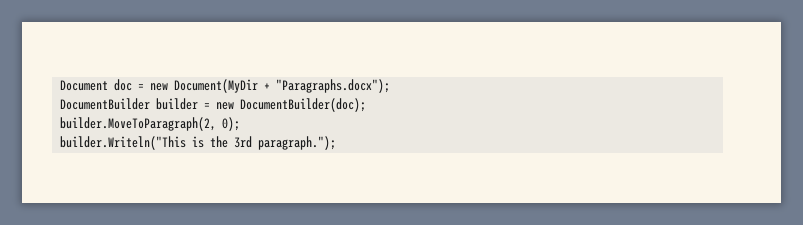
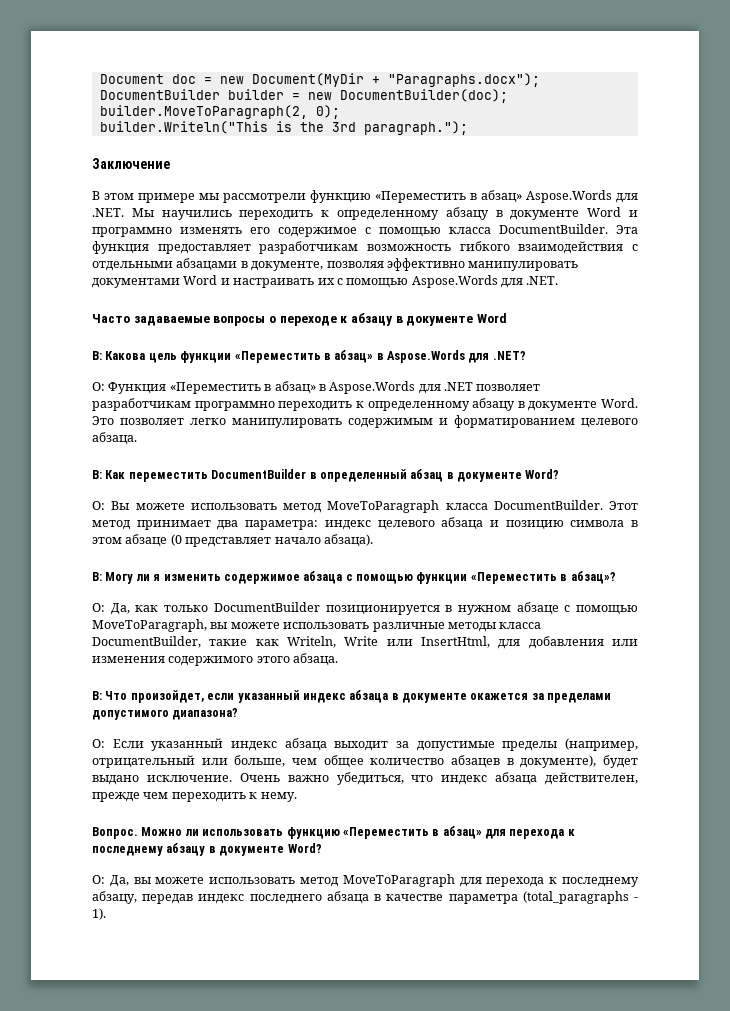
+ Заключение
+ В этом примере мы рассмотрели функцию «Переместить в абзац» Aspose.Words для .NET. Мы научились переходить к определенному абзацу в документе Word и программно изменять его содержимое с помощью класса DocumentBuilder. Эта функция предоставляет разработчикам возможность гибкого взаимодействия с отдельными абзацами в документе, позволяя эффективно манипулировать документами Word и настраивать их с помощью Aspose.Words для .NET.
+ Часто задаваемые вопросы о переходе к абзацу в документе Word
+ В: Какова цель функции «Переместить в абзац» в Aspose.Words для .NET?
+ О: Функция «Переместить в абзац» в Aspose.Words для .NET позволяет разработчикам программно переходить к определенному абзацу в документе Word. Это позволяет легко манипулировать содержимым и форматированием целевого абзаца.
+ В: Как переместить DocumentBuilder в определенный абзац в документе Word?
+ О: Вы можете использовать метод MoveToParagraph класса DocumentBuilder. Этот метод принимает два параметра: индекс целевого абзаца и позицию символа в этом абзаце (0 представляет начало абзаца).
+ В: Могу ли я изменить содержимое абзаца с помощью функции «Переместить в абзац»?
+ О: Да, как только DocumentBuilder позиционируется в нужном абзаце с помощью MoveToParagraph, вы можете использовать различные методы класса DocumentBuilder, такие как Writeln, Write или InsertHtml, для добавления или изменения содержимого этого абзаца.
+ В: Что произойдет, если указанный индекс абзаца в документе окажется за пределами допустимого диапазона?
+ О: Если указанный индекс абзаца выходит за допустимые пределы (например, отрицательный или больше, чем общее количество абзацев в документе), будет выдано исключение. Очень важно убедиться, что индекс абзаца действителен, прежде чем переходить к нему.
+ Вопрос. Можно ли использовать функцию «Переместить в абзац» для перехода к последнему абзацу в документе Word?
+ О: Да, вы можете использовать метод MoveToParagraph для перехода к последнему абзацу, передав индекс последнего абзаца в качестве параметра (total_paragraphs - 1).

